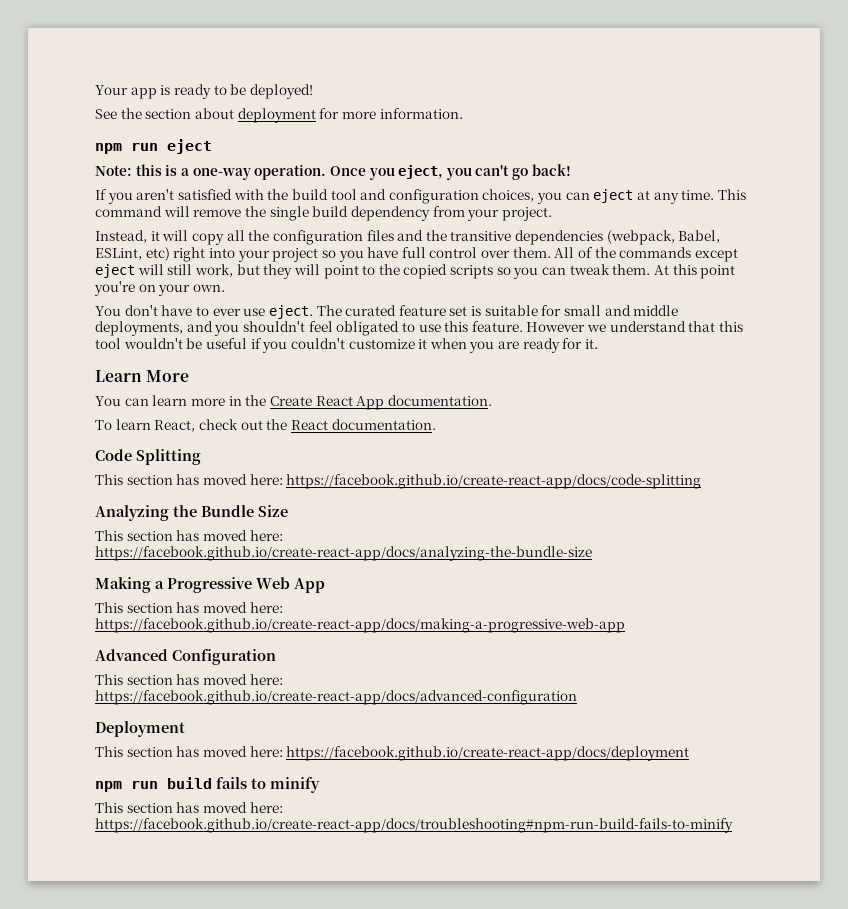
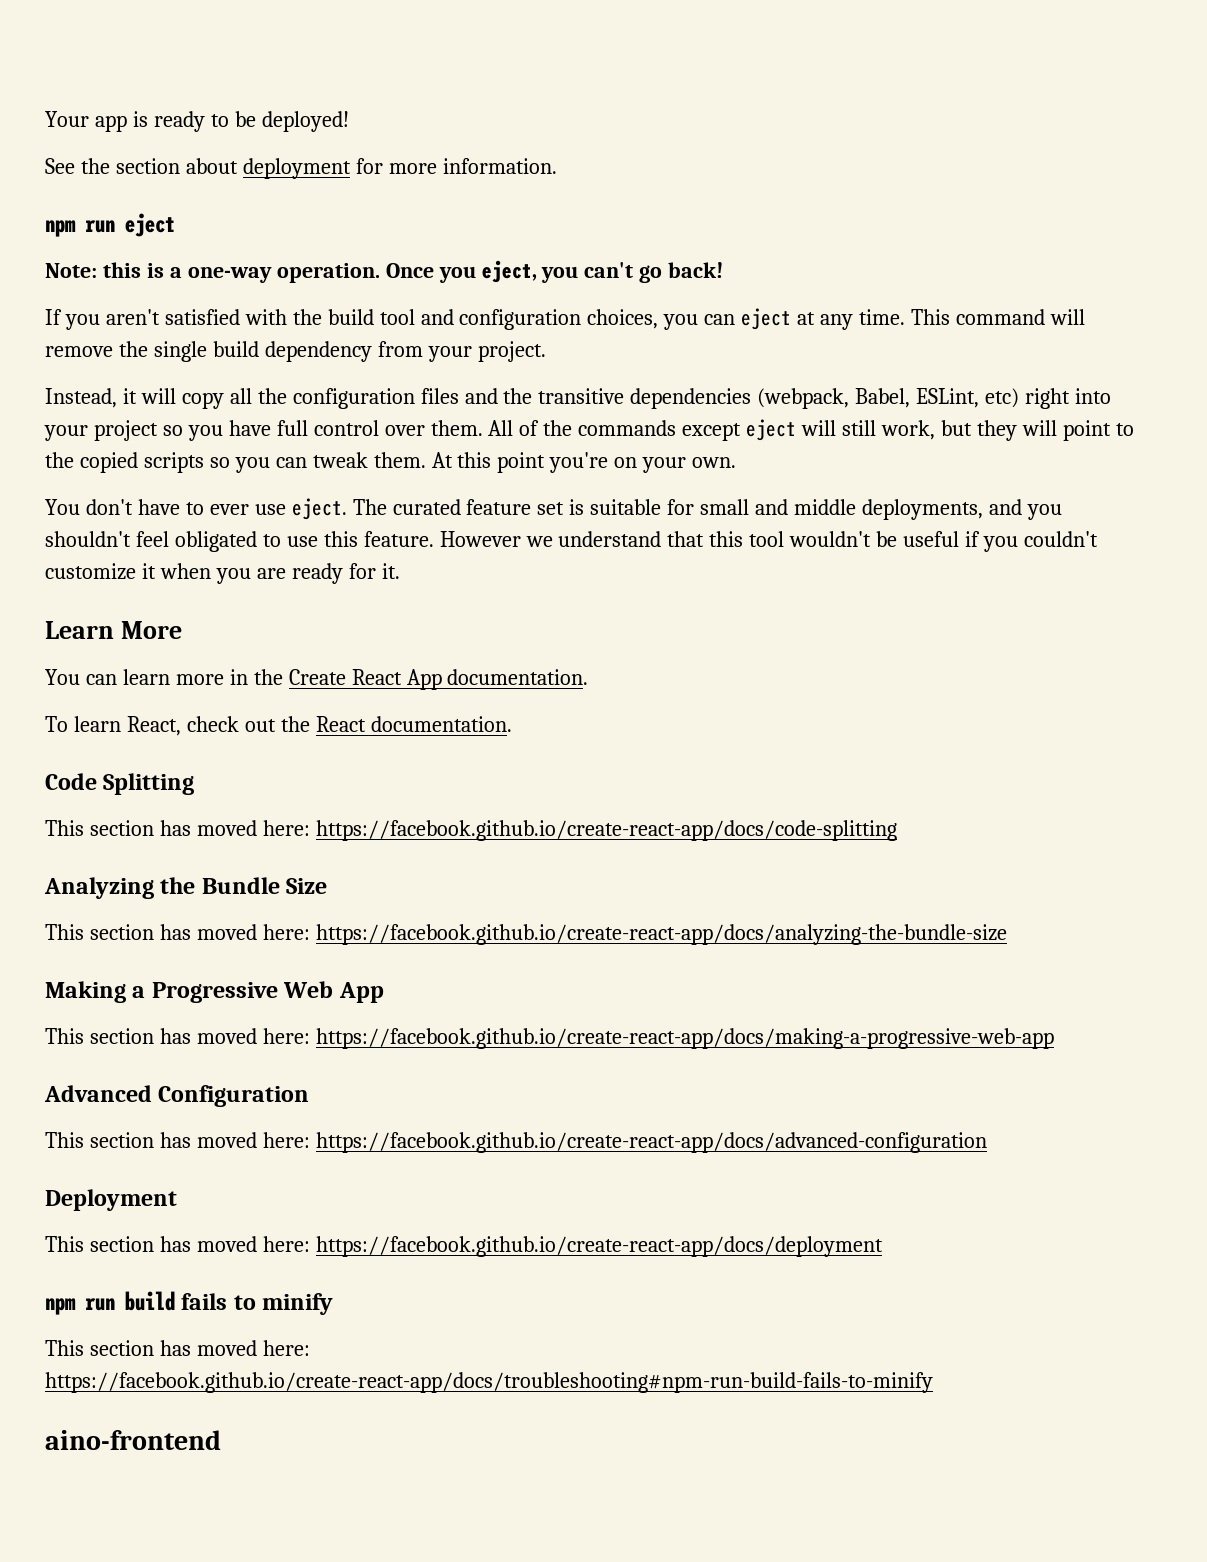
+ aino-frontend

